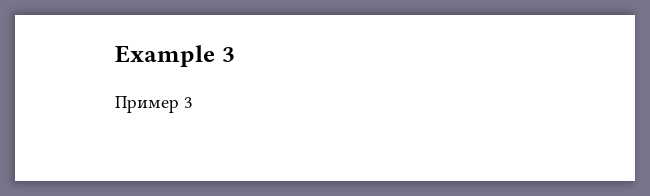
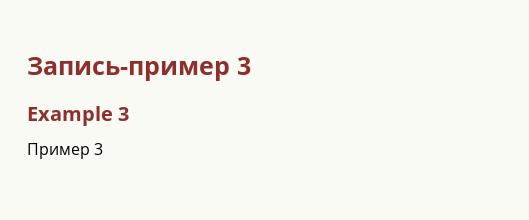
+ Запись-пример 3

